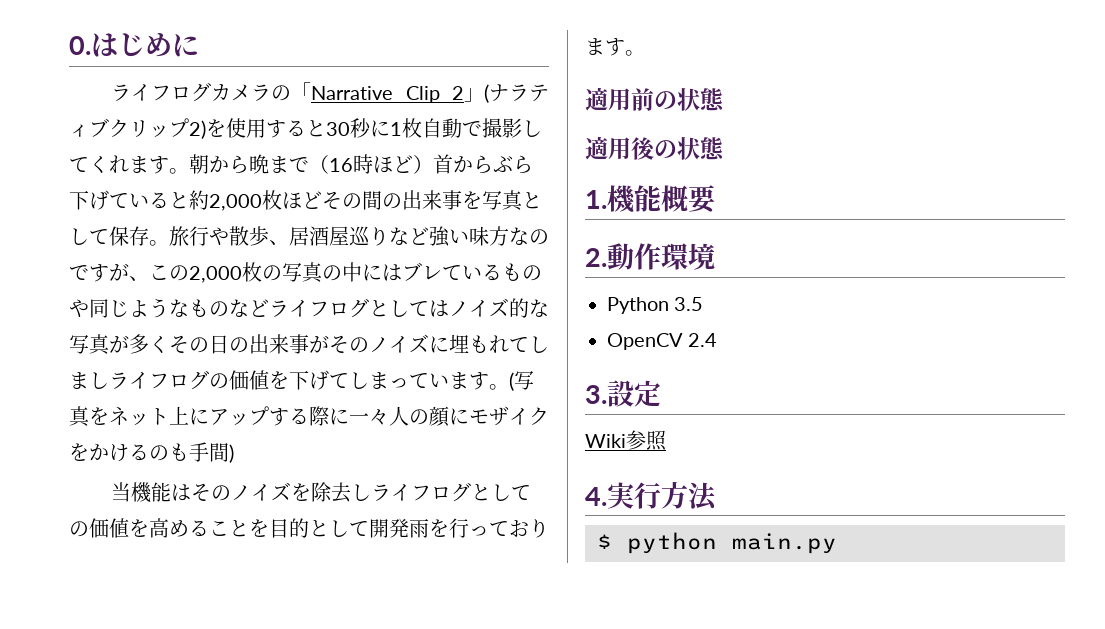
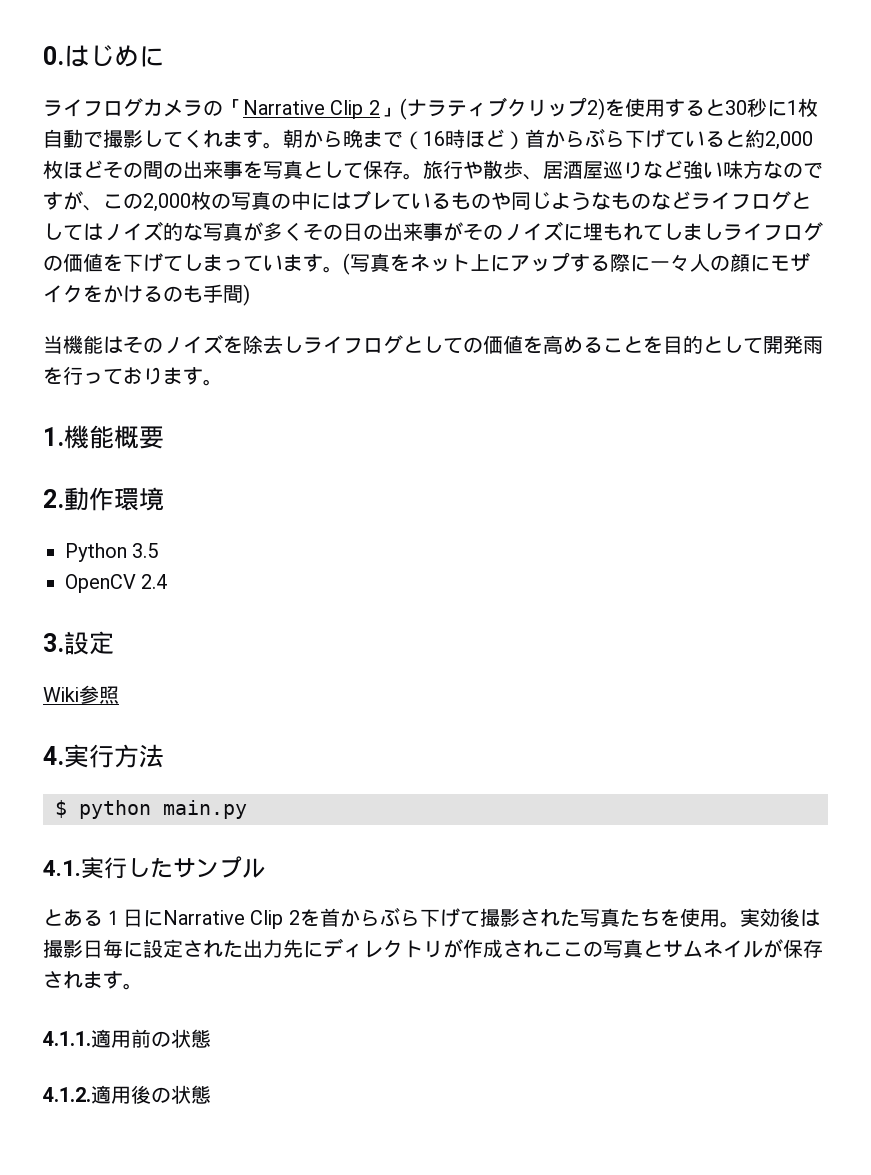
- 適用前の状態
- 適用後の状態
+ 4.1.実行したサンプル
+ とある１日にNarrative Clip 2を首からぶら下げて撮影された写真たちを使用。実効後は撮影日毎に設定された出力先にディレクトリが作成されここの写真とサムネイルが保存されます。
+ 4.1.1.適用前の状態
+ 4.1.2.適用後の状態

